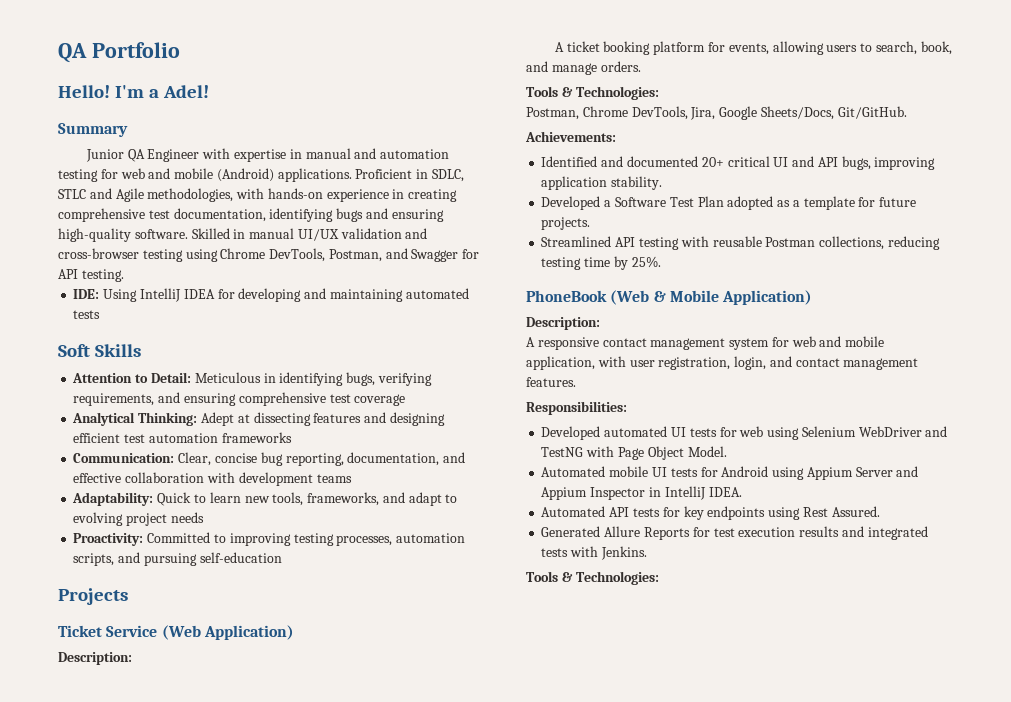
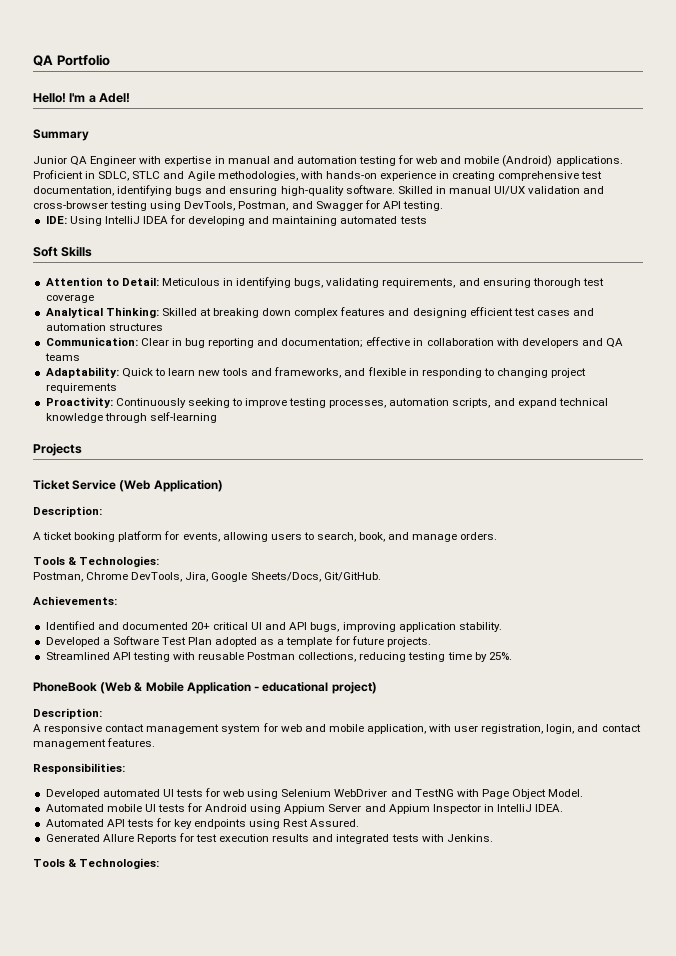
- Skilled in manual UI/UX validation and cross-browser testing using Chrome DevTools, Postman, and Swagger for API testing.
+ Skilled in manual UI/UX validation and cross-browser testing using DevTools, Postman, and Swagger for API testing.
- Attention to Detail: Meticulous in identifying bugs, verifying requirements, and ensuring comprehensive test coverage
+ Attention to Detail: Meticulous in identifying bugs, validating requirements, and ensuring thorough test coverage
- Analytical Thinking: Adept at dissecting features and designing efficient test automation frameworks
- Communication: Clear, concise bug reporting, documentation, and effective collaboration with development teams
+ Analytical Thinking: Skilled at breaking down complex features and designing efficient test cases and automation structures
+ Communication: Clear in bug reporting and documentation; effective in collaboration with developers and QA teams
- Adaptability: Quick to learn new tools, frameworks, and adapt to evolving project needs
- Proactivity: Committed to improving testing processes, automation scripts, and pursuing self-education
+ Adaptability: Quick to learn new tools and frameworks, and flexible in responding to changing project requirements
+ Proactivity: Continuously seeking to improve testing processes, automation scripts, and expand technical knowledge through self-learning
- PhoneBook (Web & Mobile Application)
+ PhoneBook (Web & Mobile Application - educational project)

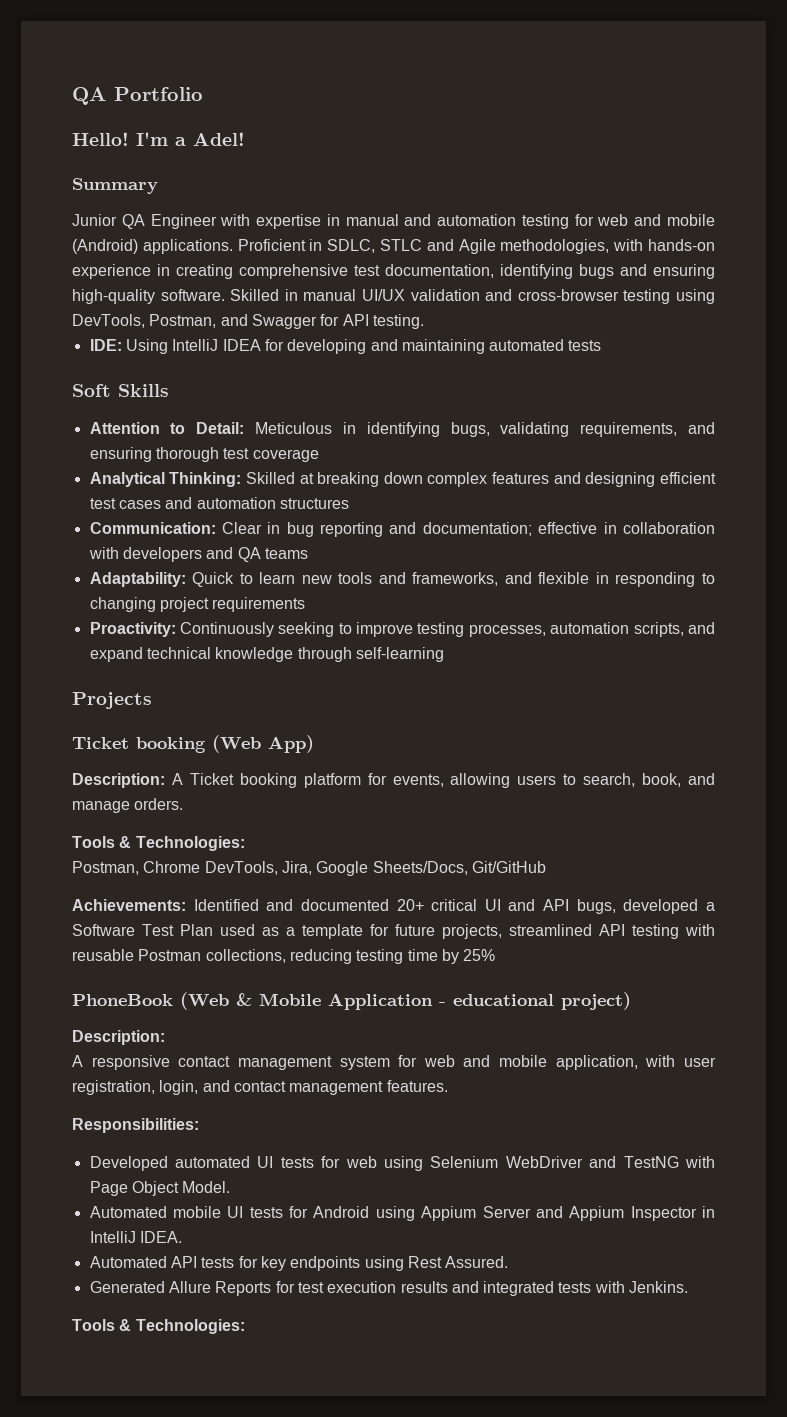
- Ticket Service (Web Application)
- Description:
- A ticket booking platform for events, allowing users to search, book, and manage orders.
+ Ticket booking (Web App)
+ Description: A Ticket booking platform for events, allowing users to search, book, and manage orders.
- Postman, Chrome DevTools, Jira, Google Sheets/Docs, Git/GitHub.
+ Postman, Chrome DevTools, Jira, Google Sheets/Docs, Git/GitHub
- Achievements:
- Identified and documented 20+ critical UI and API bugs, improving application stability.
- Developed a Software Test Plan adopted as a template for future projects.
- Streamlined API testing with reusable Postman collections, reducing testing time by 25%.
+ Achievements: Identified and documented 20+ critical UI and API bugs, developed a Software Test Plan used as a template for future projects, streamlined API testing with reusable Postman collections, reducing testing time by 25%

